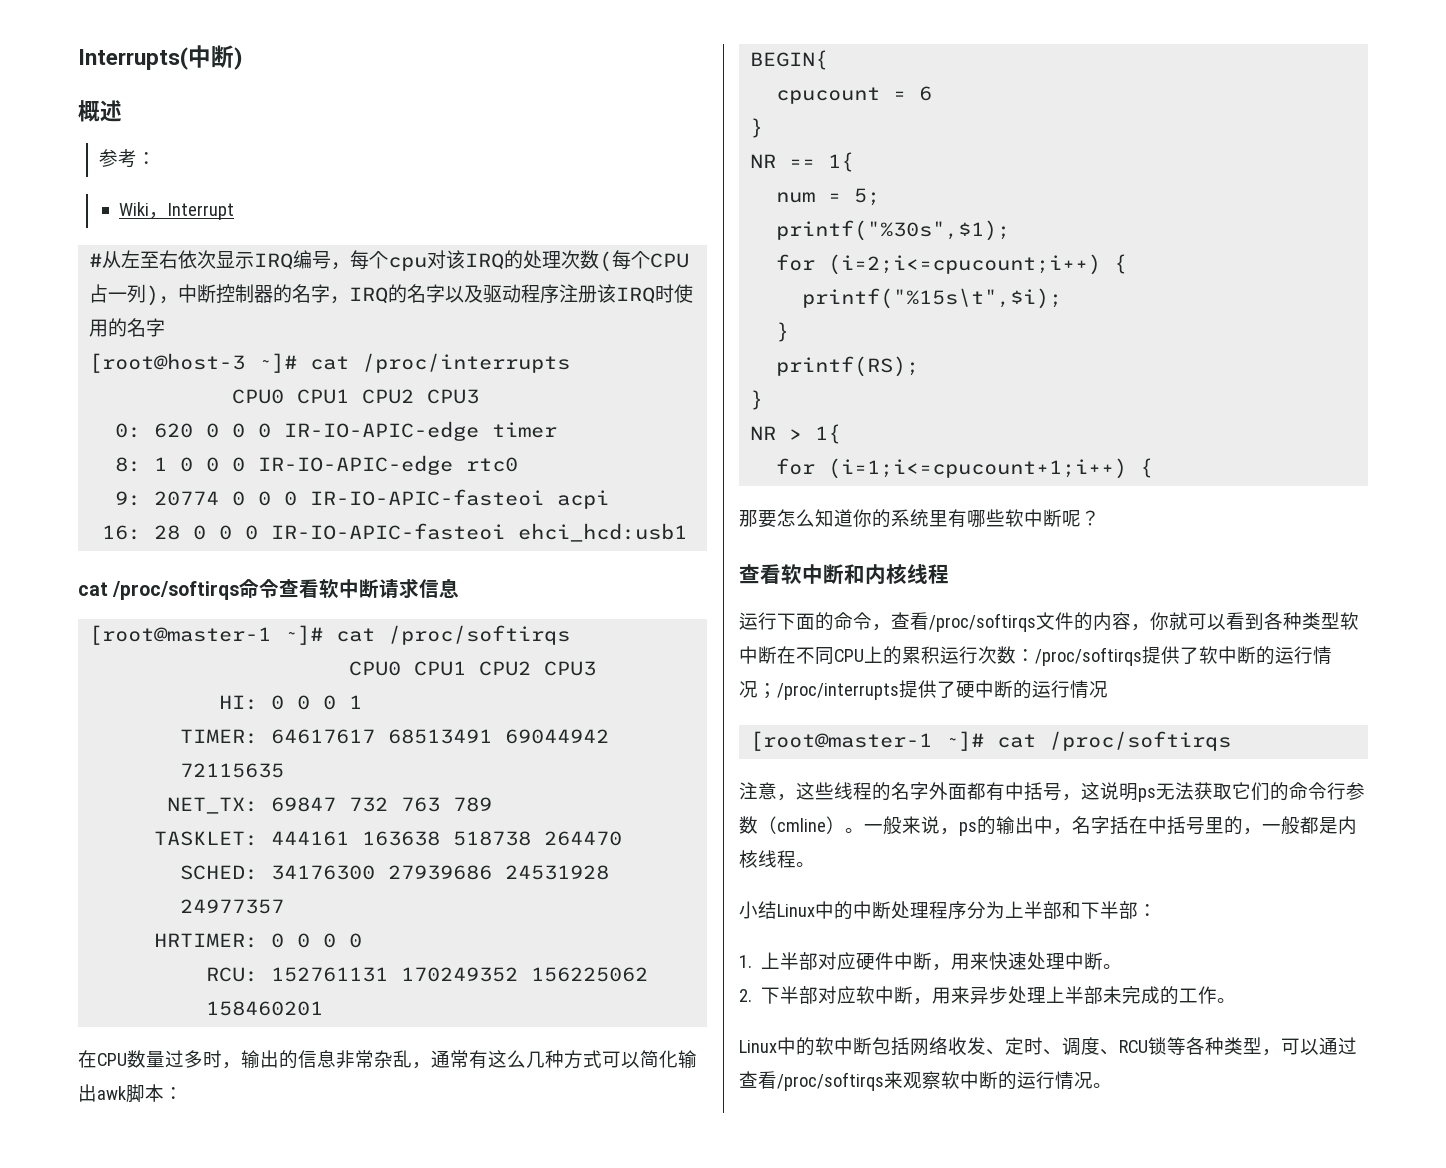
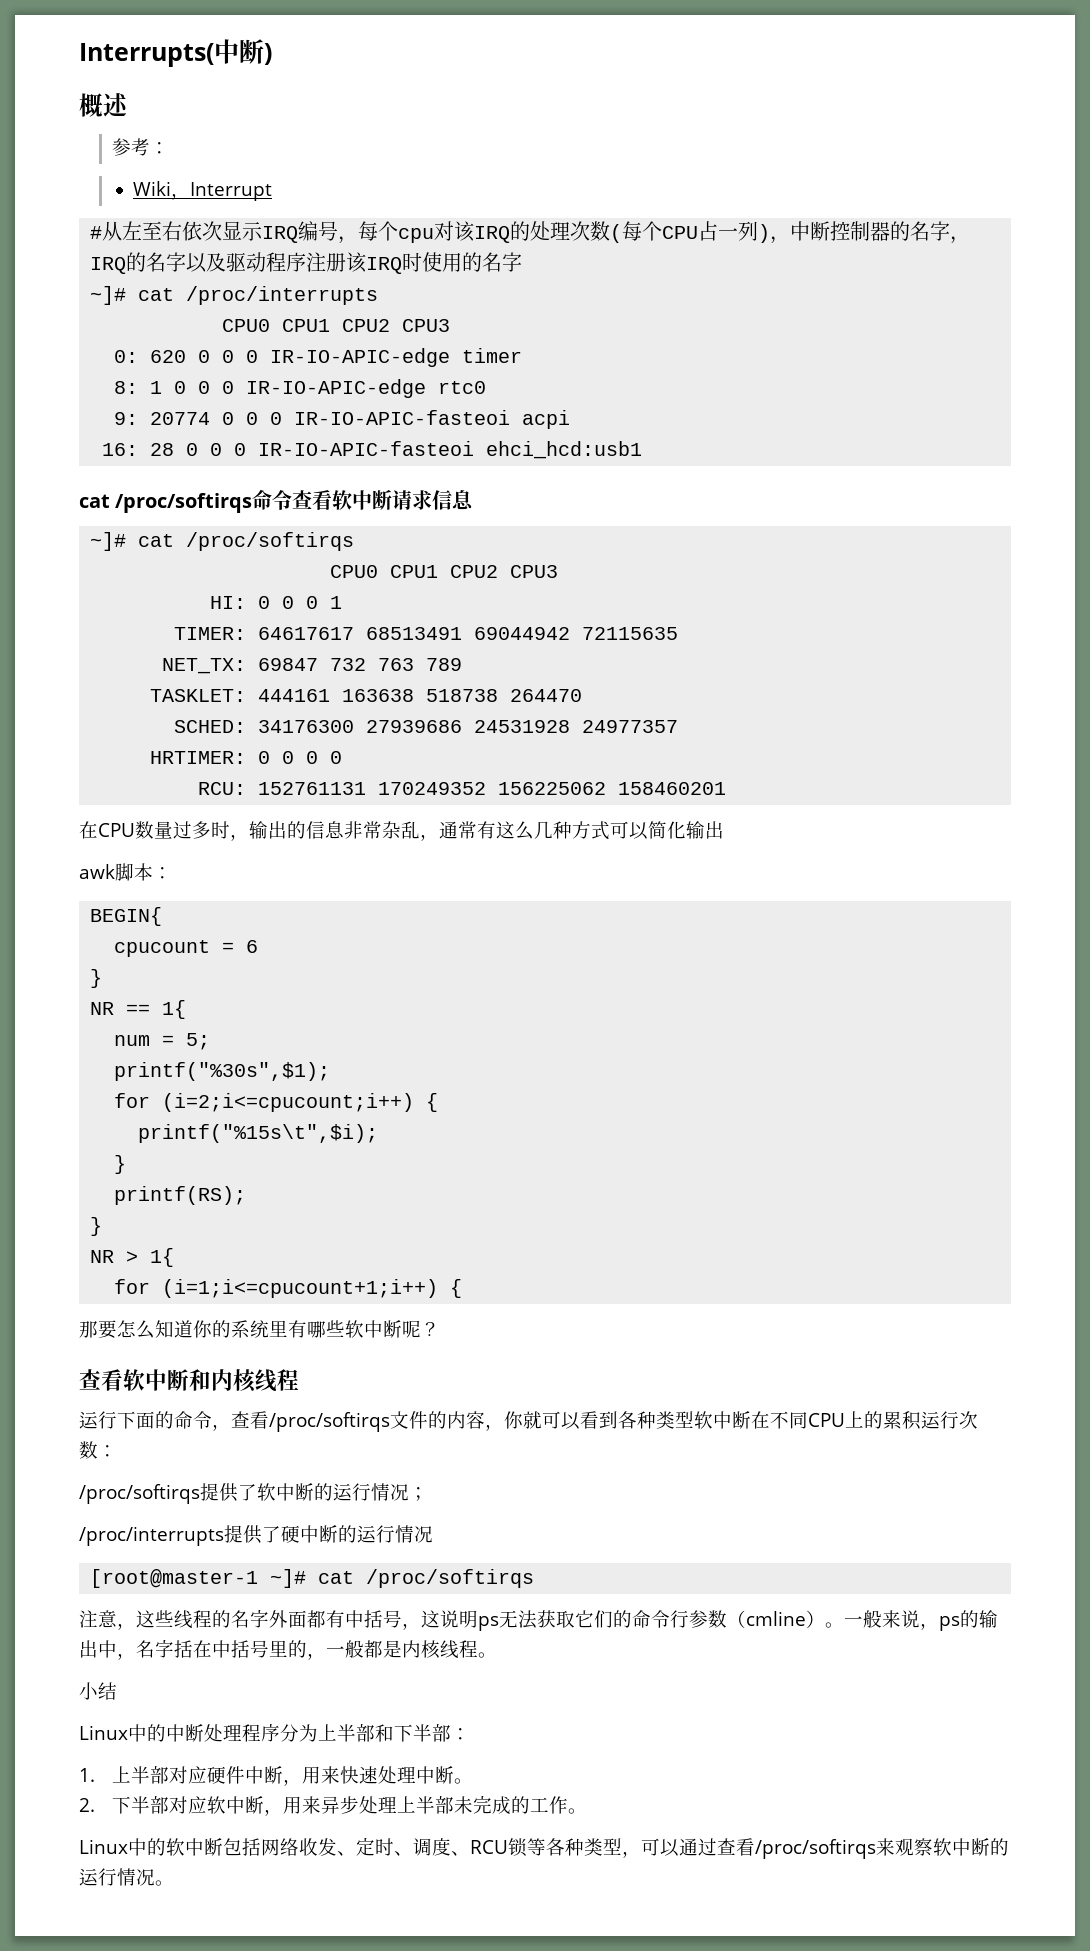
- [root@host-3 ~]# cat /proc/interrupts
+ ~]# cat /proc/interrupts
  cat /proc/softirqs命令查看软中断请求信息
- [root@master-1 ~]# cat /proc/softirqs
+ ~]# cat /proc/softirqs
- 在CPU数量过多时，输出的信息非常杂乱，通常有这么几种方式可以简化输出awk脚本：
+ 在CPU数量过多时，输出的信息非常杂乱，通常有这么几种方式可以简化输出
+ awk脚本：
- 运行下面的命令，查看/proc/softirqs文件的内容，你就可以看到各种类型软中断在不同CPU上的累积运行次数：/proc/softirqs提供了软中断的运行情况；/proc/interrupts提供了硬中断的运行情况
+ 运行下面的命令，查看/proc/softirqs文件的内容，你就可以看到各种类型软中断在不同CPU上的累积运行次数：
+ /proc/softirqs提供了软中断的运行情况；
+ /proc/interrupts提供了硬中断的运行情况
- 小结Linux中的中断处理程序分为上半部和下半部：
+ 小结
+ Linux中的中断处理程序分为上半部和下半部：

